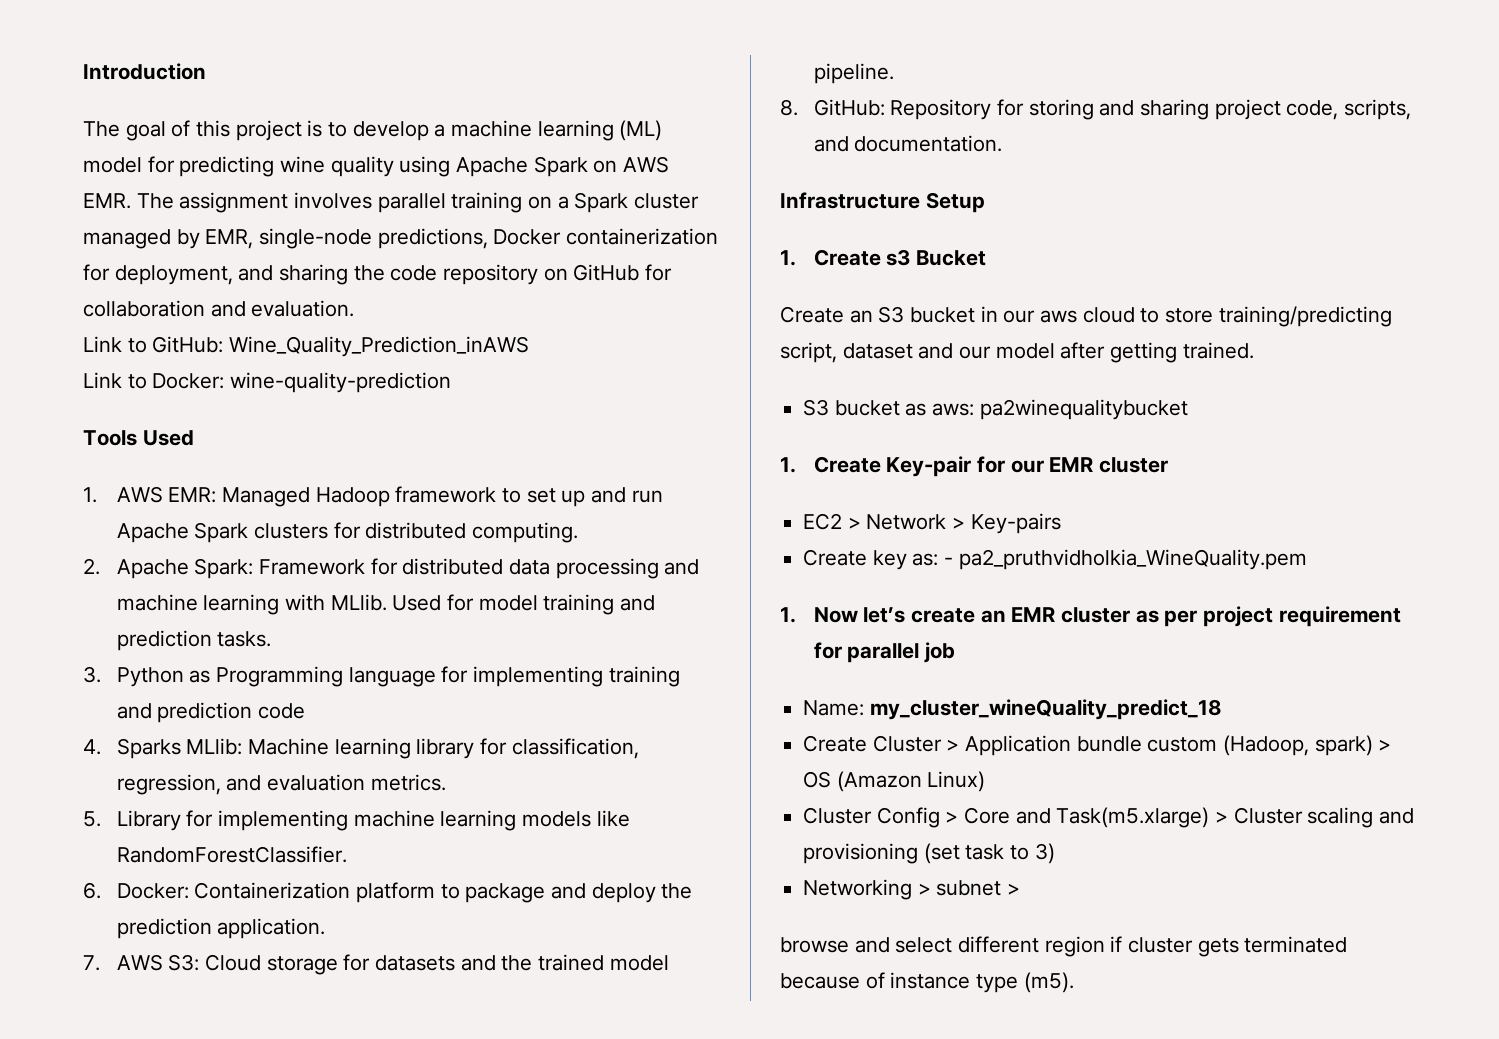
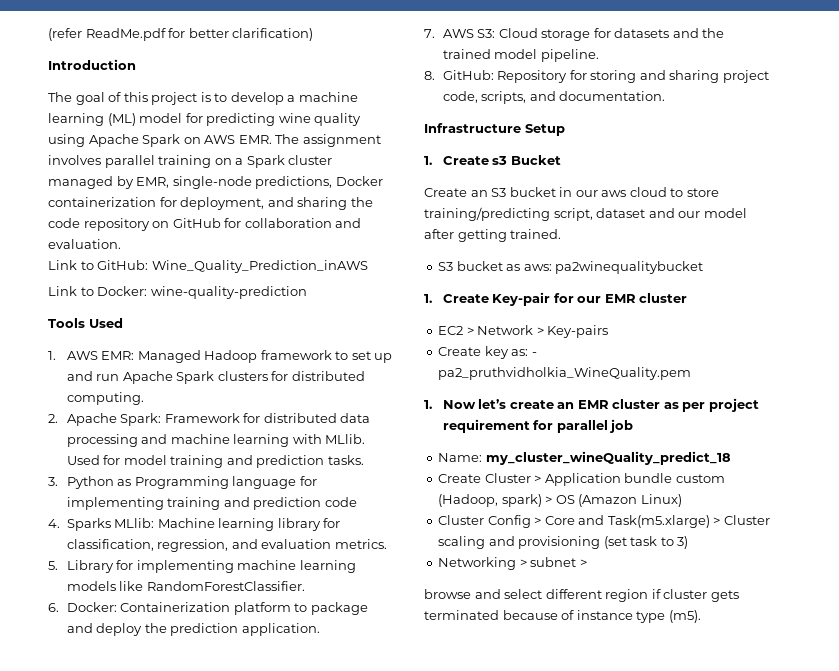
+ (refer ReadMe.pdf for better clarification)

